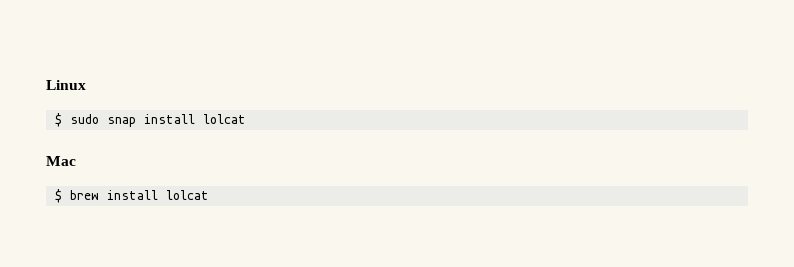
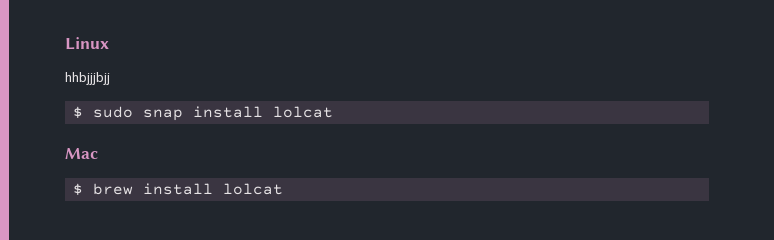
+ hhbjjjbjj

